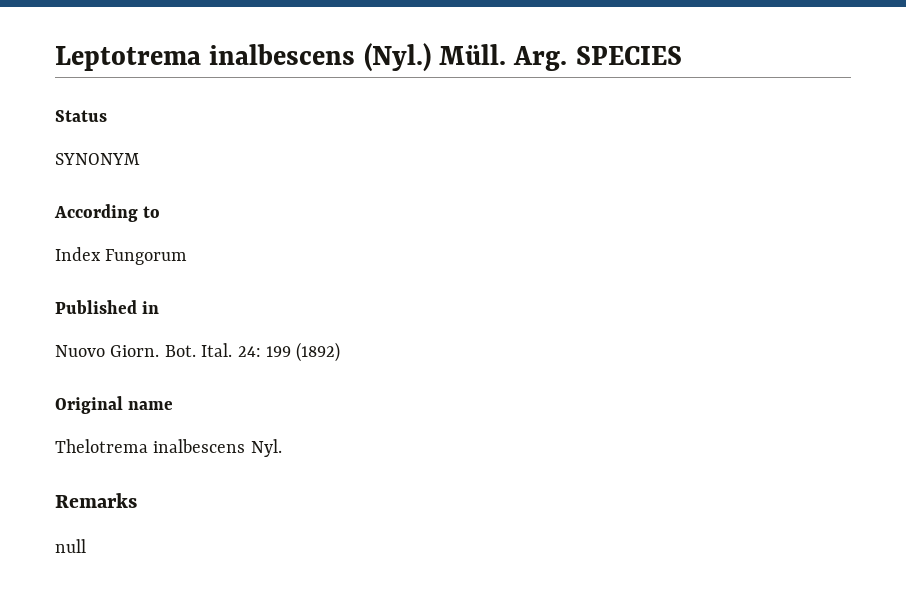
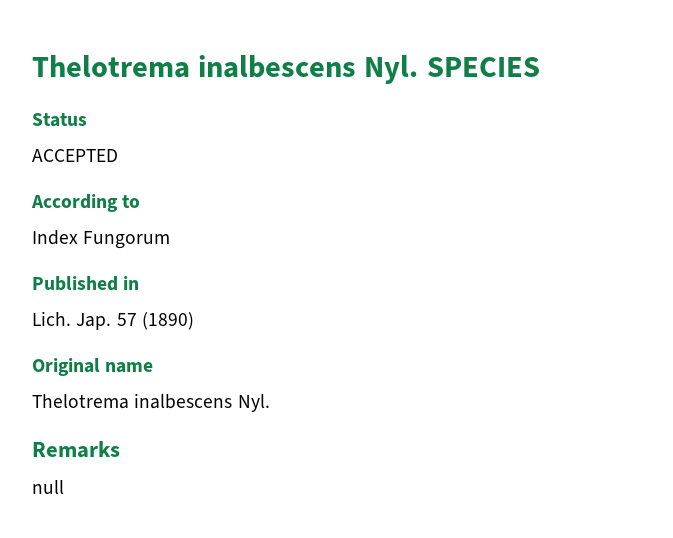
- Leptotrema inalbescens (Nyl.) Müll. Arg. SPECIES
+ Thelotrema inalbescens Nyl. SPECIES
- SYNONYM
+ ACCEPTED
- Nuovo Giorn. Bot. Ital. 24: 199 (1892)
+ Lich. Jap. 57 (1890)

